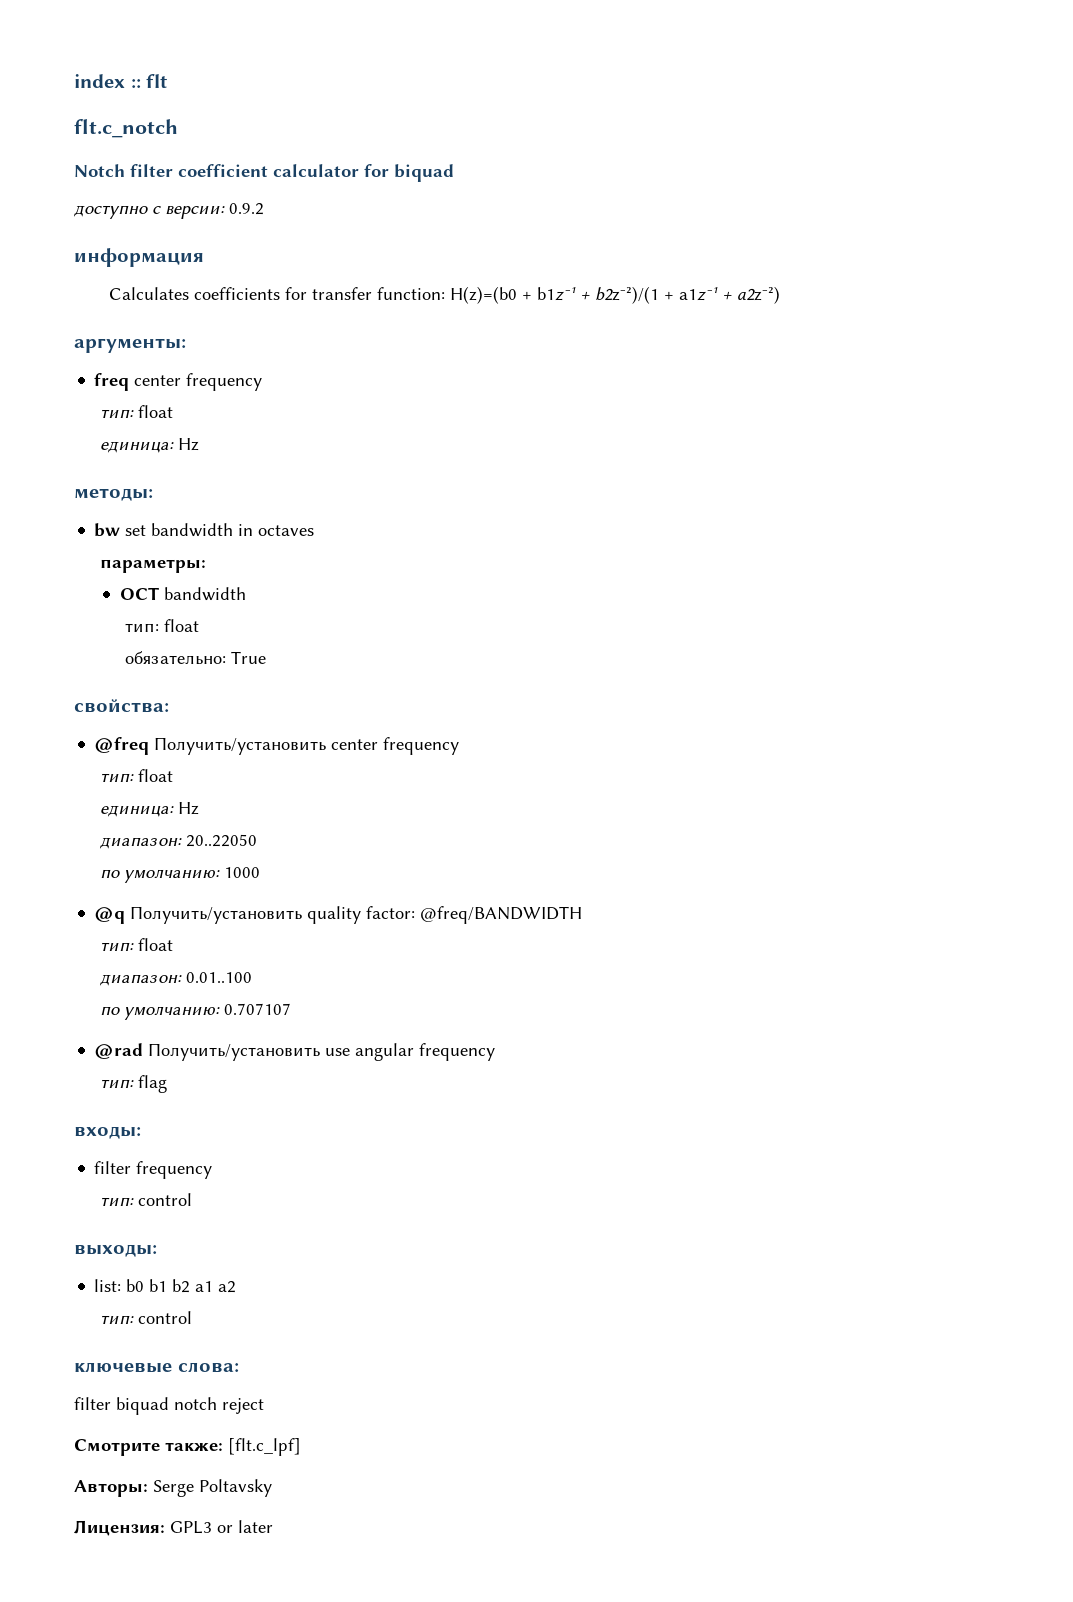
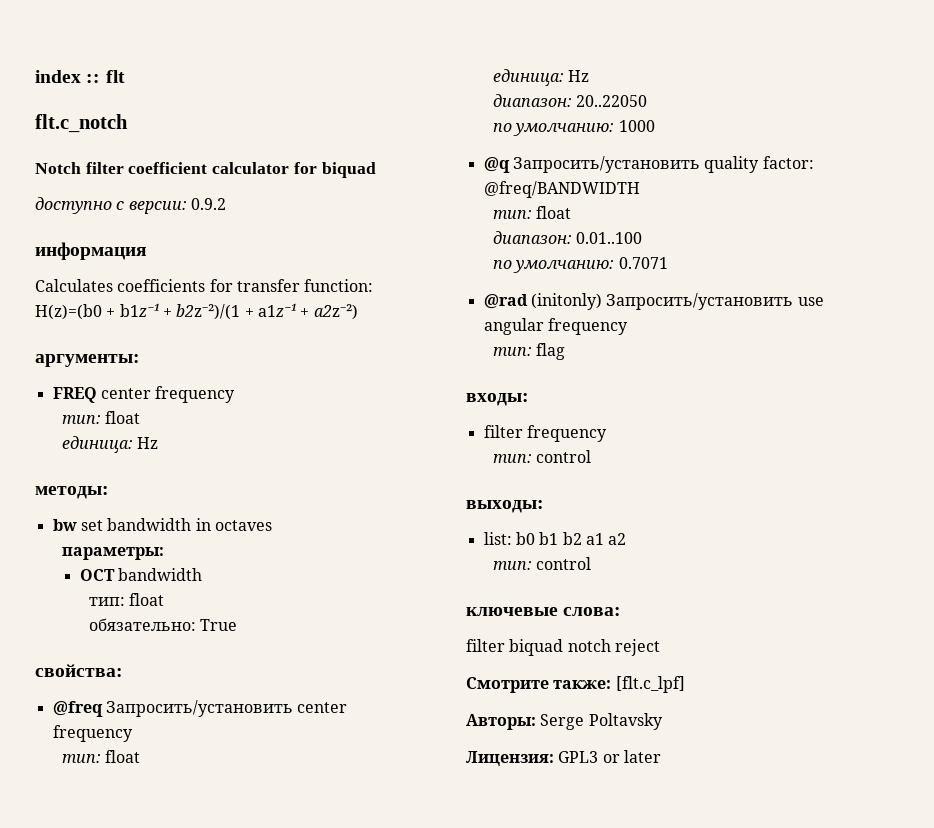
- freq center frequency
+ FREQ center frequency
- @freq Получить/установить center frequency
+ @freq Запросить/установить center frequency
- @q Получить/установить quality factor: @freq/BANDWIDTH
+ @q Запросить/установить quality factor: @freq/BANDWIDTH
- по умолчанию: 0.707107
+ по умолчанию: 0.7071
- @rad Получить/установить use angular frequency
+ @rad (initonly) Запросить/установить use angular frequency

